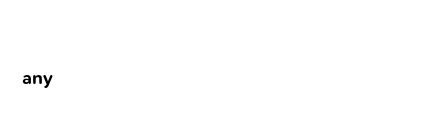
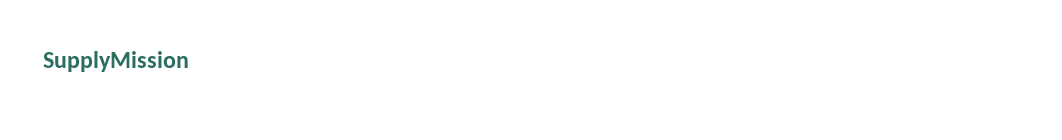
- any
+ SupplyMission

